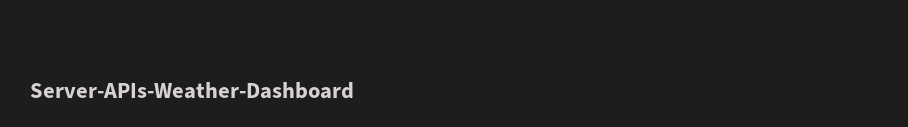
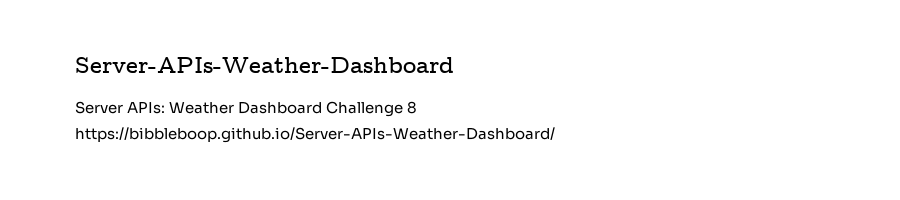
+ Server APIs: Weather Dashboard Challenge 8 https://bibbleboop.github.io/Server-APIs-Weather-Dashboard/

